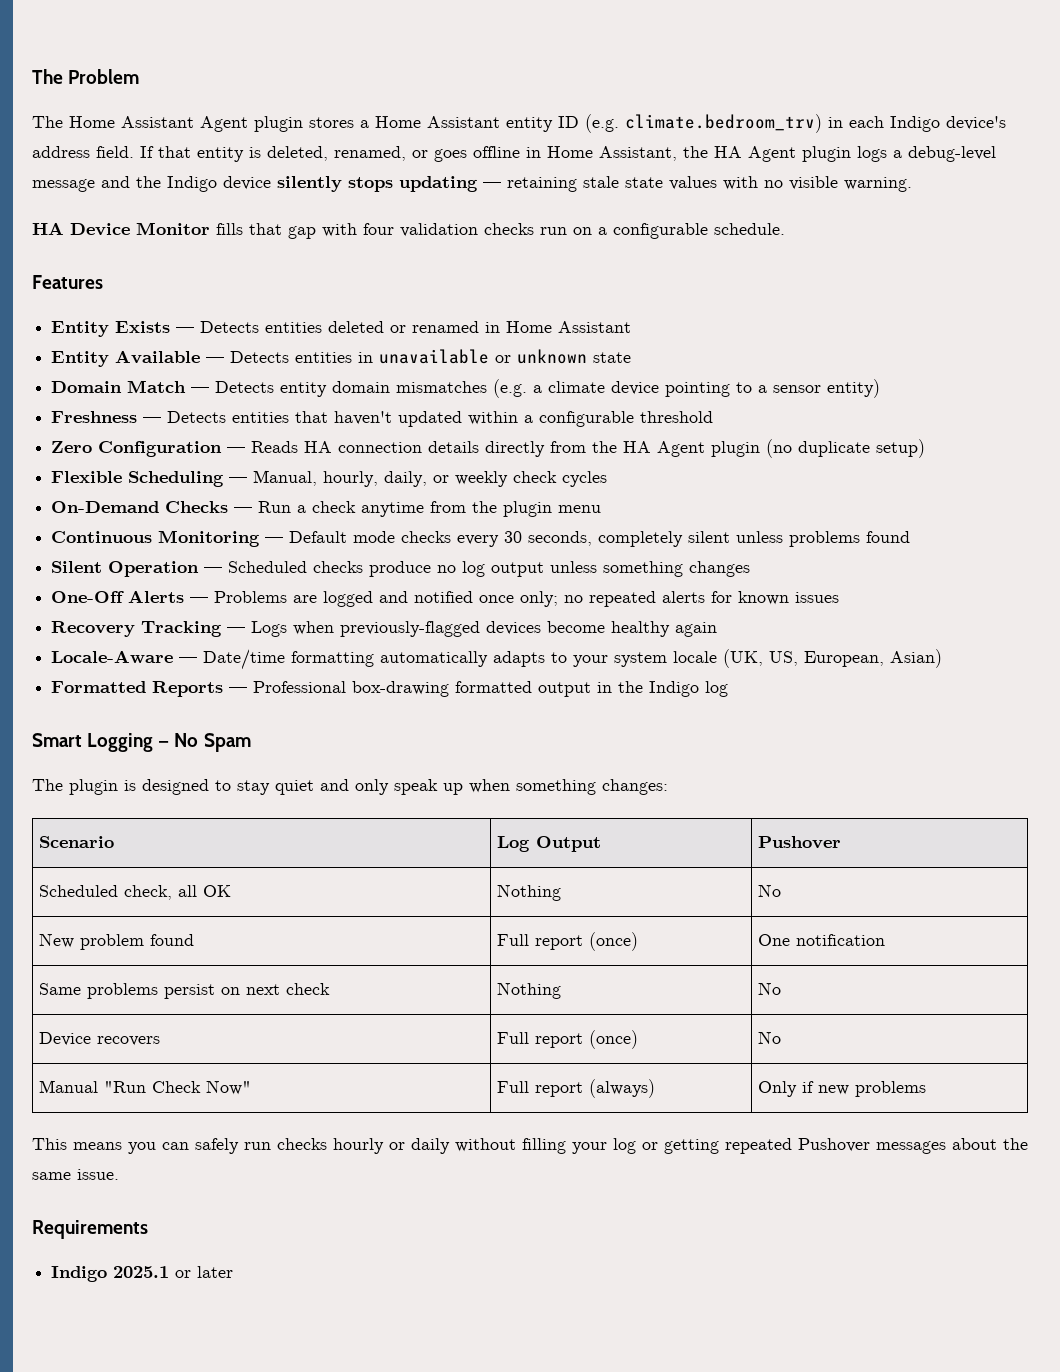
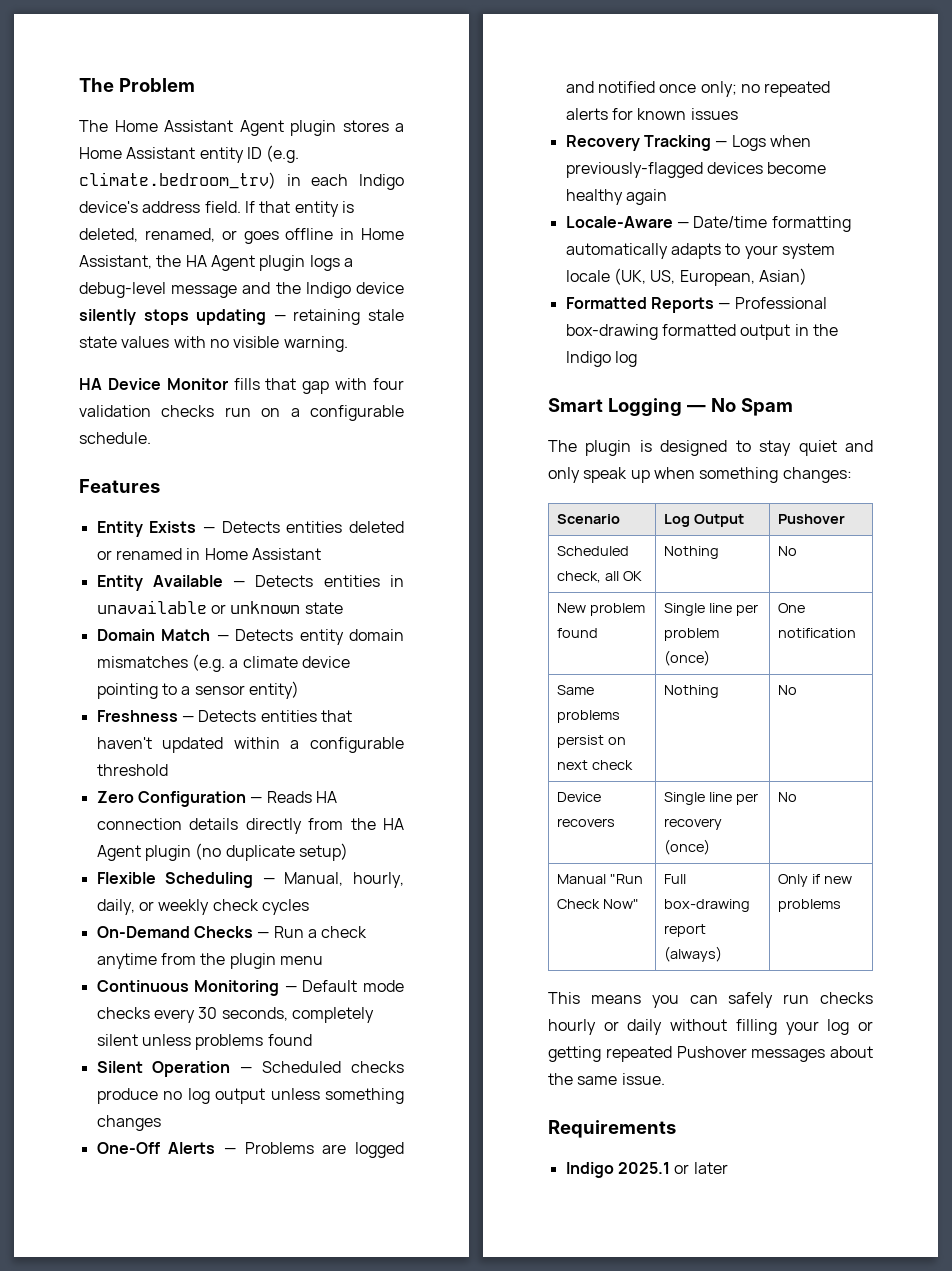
- New problem found | Full report (once) | One notification
+ New problem found | Single line per problem (once) | One notification
- Device recovers | Full report (once) | No
+ Device recovers | Single line per recovery (once) | No
- Manual "Run Check Now" | Full report (always) | Only if new problems
+ Manual "Run Check Now" | Full box-drawing report (always) | Only if new problems

